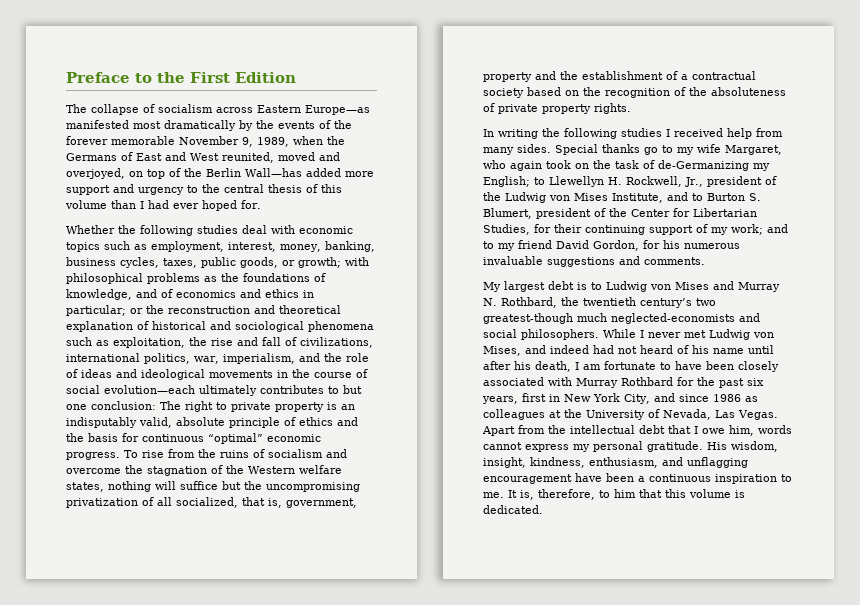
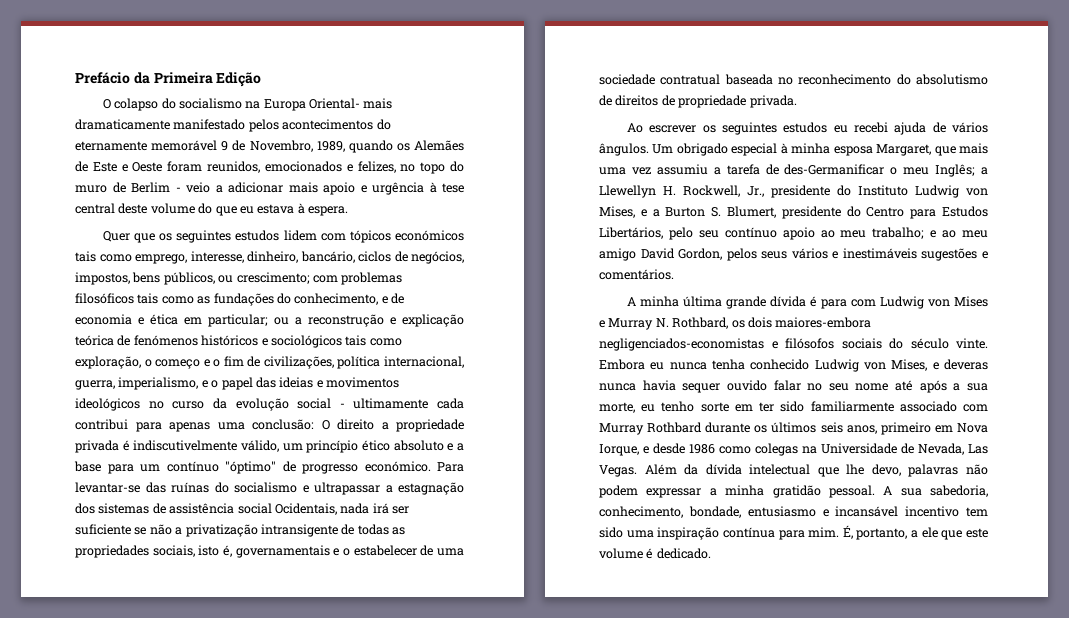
- Preface to the First Edition
- The collapse of socialism across Eastern Europe—as manifested most dramatically by the events of the forever memorable November 9, 1989, when the Germans of East and West reunited, moved and overjoyed, on top of the Berlin Wall—has added more support and urgency to the central thesis of this volume than I had ever hoped for.
- Whether the following studies deal with economic topics such as employment, interest, money, banking, business cycles, taxes, public goods, or growth; with philosophical problems as the foundations of knowledge, and of economics and ethics in particular; or the reconstruction and theoretical explanation of historical and sociological phenomena such as exploitation, the rise and fall of civilizations, international politics, war, imperialism, and the role of ideas and ideological movements in the course of social evolution—each ultimately contributes to but one conclusion: The right to private property is an indisputably valid, absolute principle of ethics and the basis for continuous “optimal” economic progress. To rise from the ruins of socialism and overcome the stagnation of the Western welfare states, nothing will suffice but the uncompromising privatization of all socialized, that is, government, property and the establishment of a contractual society based on the recognition of the absoluteness of private property rights.
- In writing the following studies I received help from many sides. Special thanks go to my wife Margaret, who again took on the task of de-Germanizing my English; to Llewellyn H. Rockwell, Jr., president of the Ludwig von Mises Institute, and to Burton S. Blumert, president of the Center for Libertarian Studies, for their continuing support of my work; and to my friend David Gordon, for his numerous invaluable suggestions and comments.
- My largest debt is to Ludwig von Mises and Murray N. Rothbard, the twentieth century’s two greatest-though much neglected-economists and social philosophers. While I never met Ludwig von Mises, and indeed had not heard of his name until after his death, I am fortunate to have been closely associated with Murray Rothbard for the past six years, first in New York City, and since 1986 as colleagues at the University of Nevada, Las Vegas. Apart from the intellectual debt that I owe him, words cannot express my personal gratitude. His wisdom, insight, kindness, enthusiasm, and unflagging encouragement have been a continuous inspiration to me. It is, therefore, to him that this volume is dedicated.
+ Prefácio da Primeira Edição
+ O colapso do socialismo na Europa Oriental- mais dramaticamente manifestado pelos acontecimentos do eternamente memorável 9 de Novembro, 1989, quando os Alemães de Este e Oeste foram reunidos, emocionados e felizes, no topo do muro de Berlim - veio a adicionar mais apoio e urgência à tese central deste volume do que eu estava à espera.
+ Quer que os seguintes estudos lidem com tópicos económicos tais como emprego, interesse, dinheiro, bancário, ciclos de negócios, impostos, bens públicos, ou crescimento; com problemas filosóficos tais como as fundações do conhecimento, e de economia e ética em particular; ou a reconstrução e explicação teórica de fenómenos históricos e sociológicos tais como exploração, o começo e o fim de civilizações, política internacional, guerra, imperialismo, e o papel das ideias e movimentos ideológicos no curso da evolução social - ultimamente cada contribui para apenas uma conclusão: O direito a propriedade privada é indiscutivelmente válido, um princípio ético absoluto e a base para um contínuo "óptimo" de progresso económico. Para levantar-se das ruínas do socialismo e ultrapassar a estagnação dos sistemas de assistência social Ocidentais, nada irá ser suficiente se não a privatização intransigente de todas as propriedades sociais, isto é, governamentais e o estabelecer de uma sociedade contratual baseada no reconhecimento do absolutismo de direitos de propriedade privada.
+ Ao escrever os seguintes estudos eu recebi ajuda de vários ângulos. Um obrigado especial à minha esposa Margaret, que mais uma vez assumiu a tarefa de des-Germanificar o meu Inglês; a Llewellyn H. Rockwell, Jr., presidente do Instituto Ludwig von Mises, e a Burton S. Blumert, presidente do Centro para Estudos Libertários, pelo seu contínuo apoio ao meu trabalho; e ao meu amigo David Gordon, pelos seus vários e inestimáveis sugestões e comentários.
+ A minha última grande dívida é para com Ludwig von Mises e Murray N. Rothbard, os dois maiores-embora negligenciados-economistas e filósofos sociais do século vinte. Embora eu nunca tenha conhecido Ludwig von Mises, e deveras nunca havia sequer ouvido falar no seu nome até após a sua morte, eu tenho sorte em ter sido familiarmente associado com Murray Rothbard durante os últimos seis anos, primeiro em Nova Iorque, e desde 1986 como colegas na Universidade de Nevada, Las Vegas. Além da dívida intelectual que lhe devo, palavras não podem expressar a minha gratidão pessoal. A sua sabedoria, conhecimento, bondade, entusiasmo e incansável incentivo tem sido uma inspiração contínua para mim. É, portanto, a ele que este volume é dedicado.

